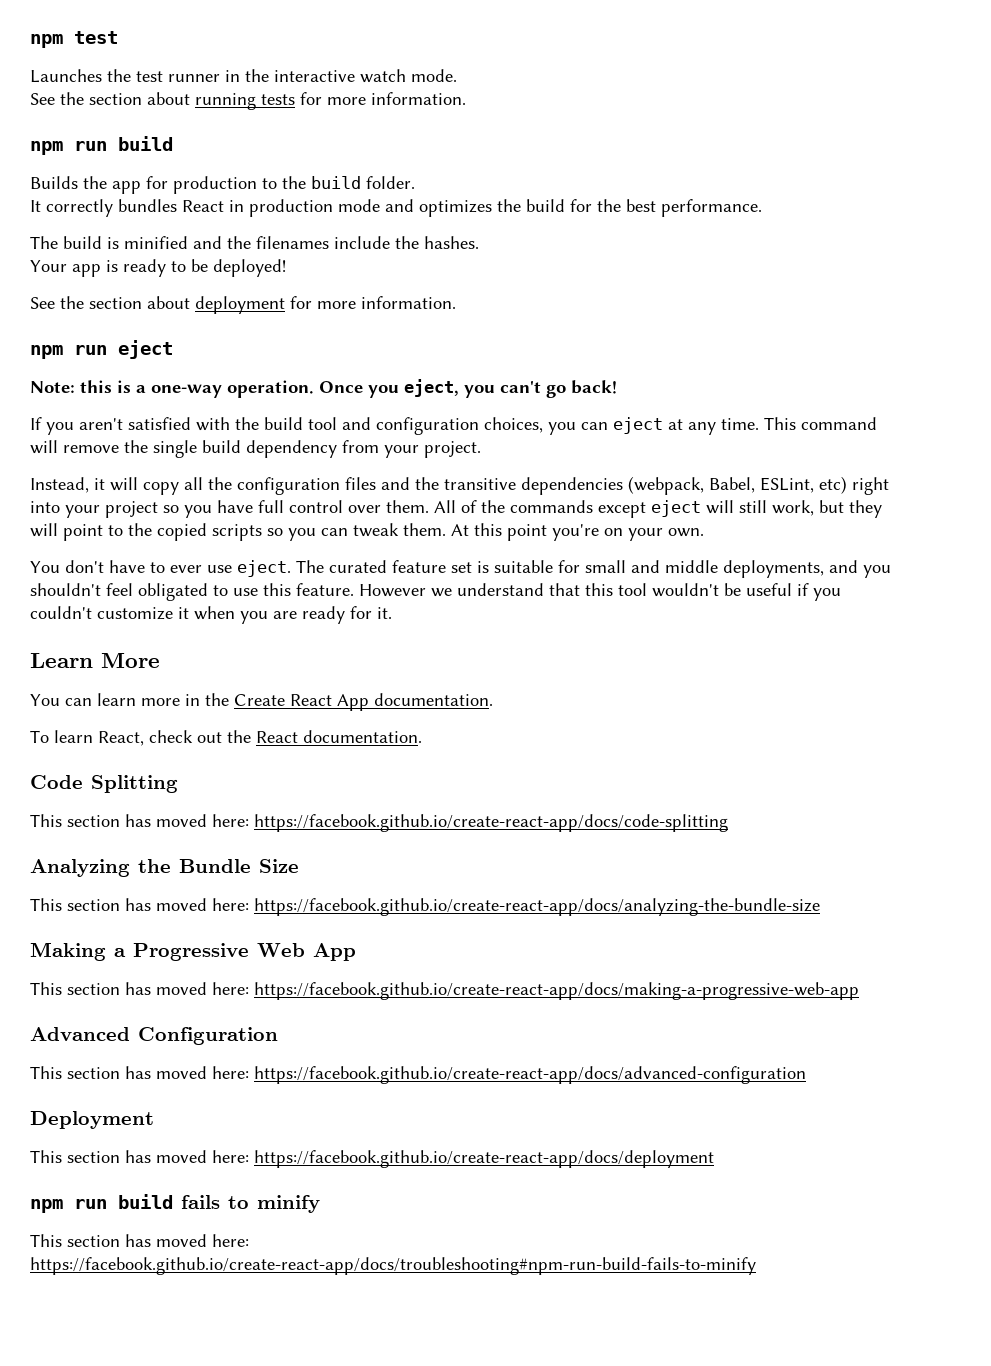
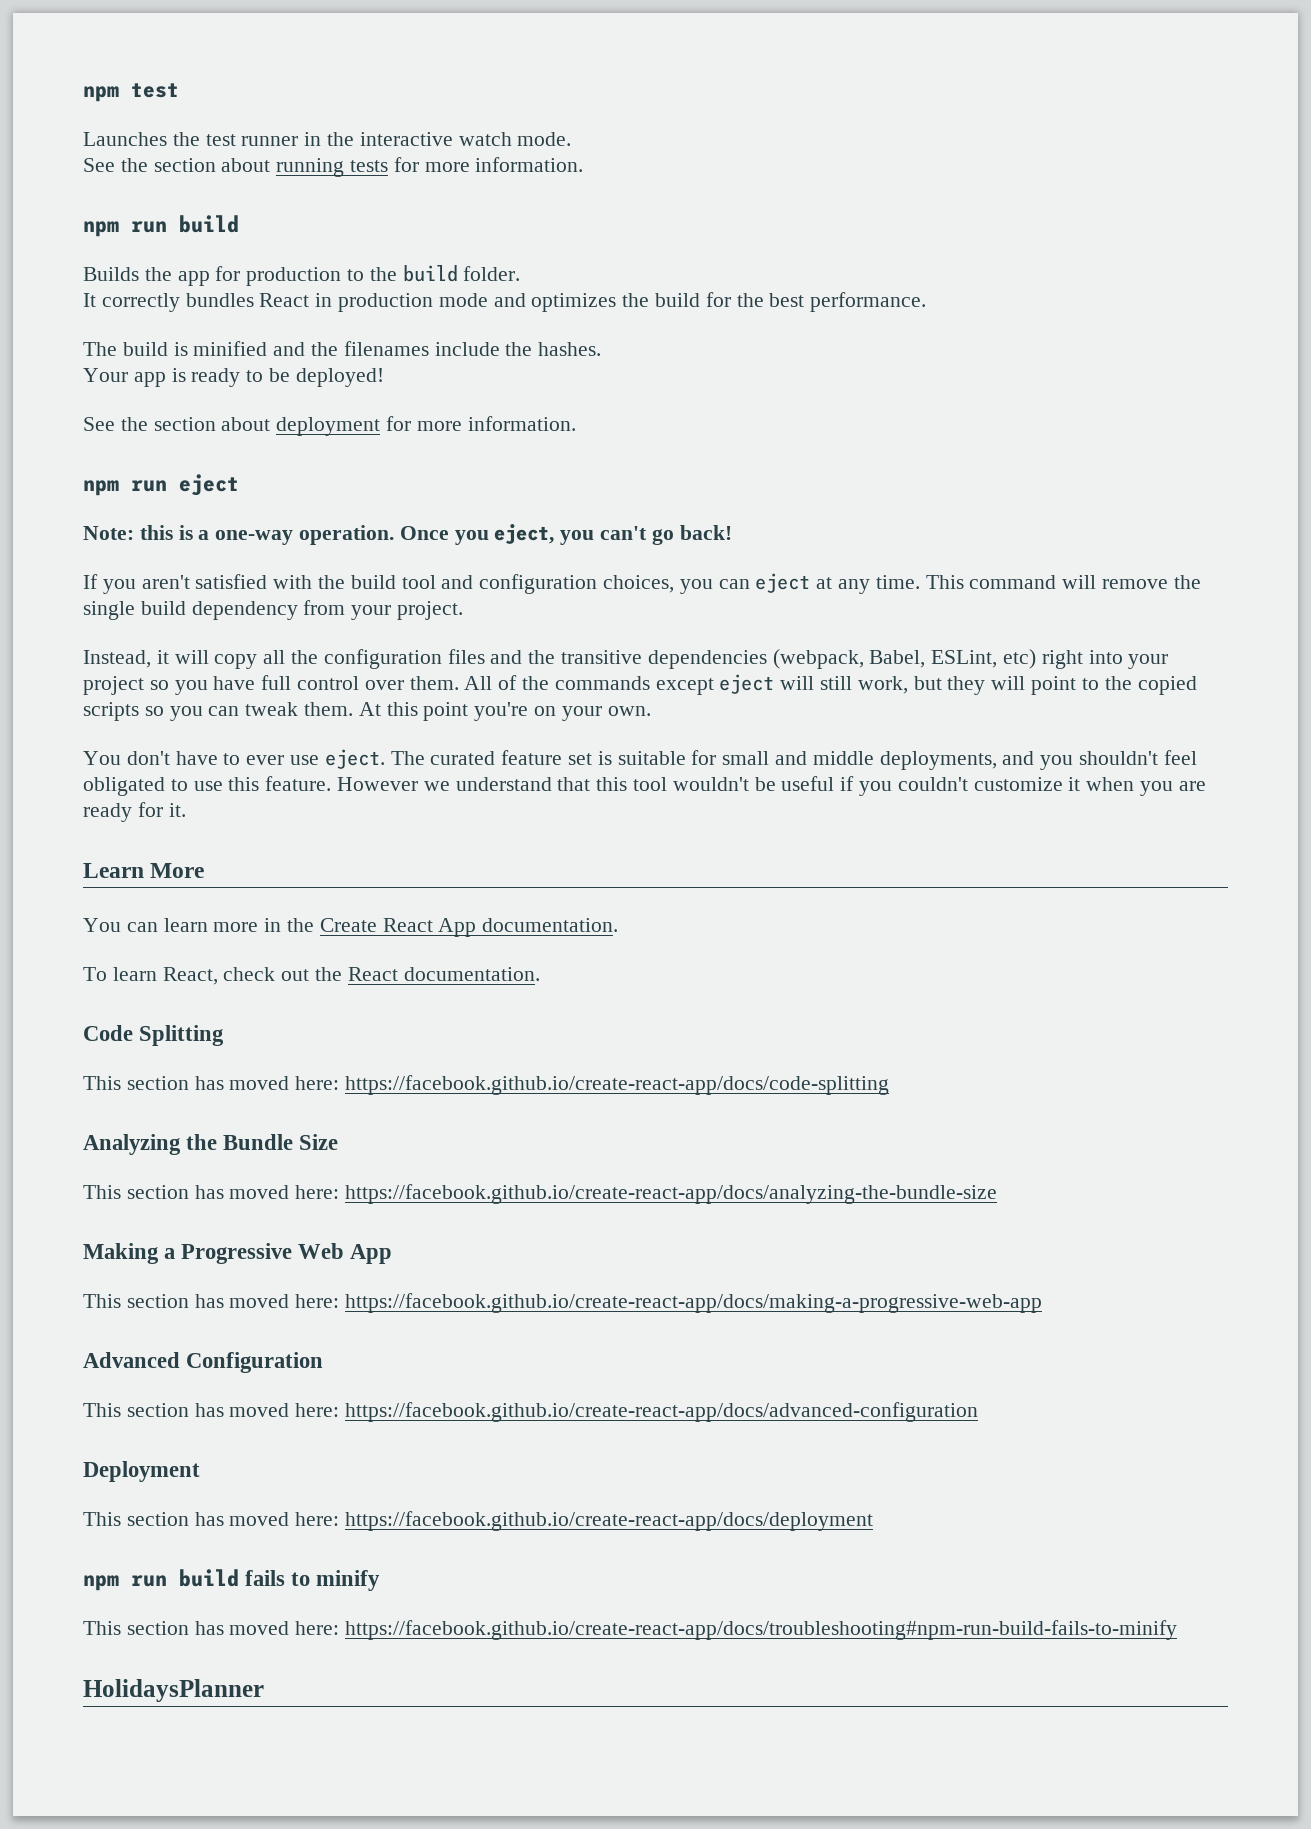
+ HolidaysPlanner

